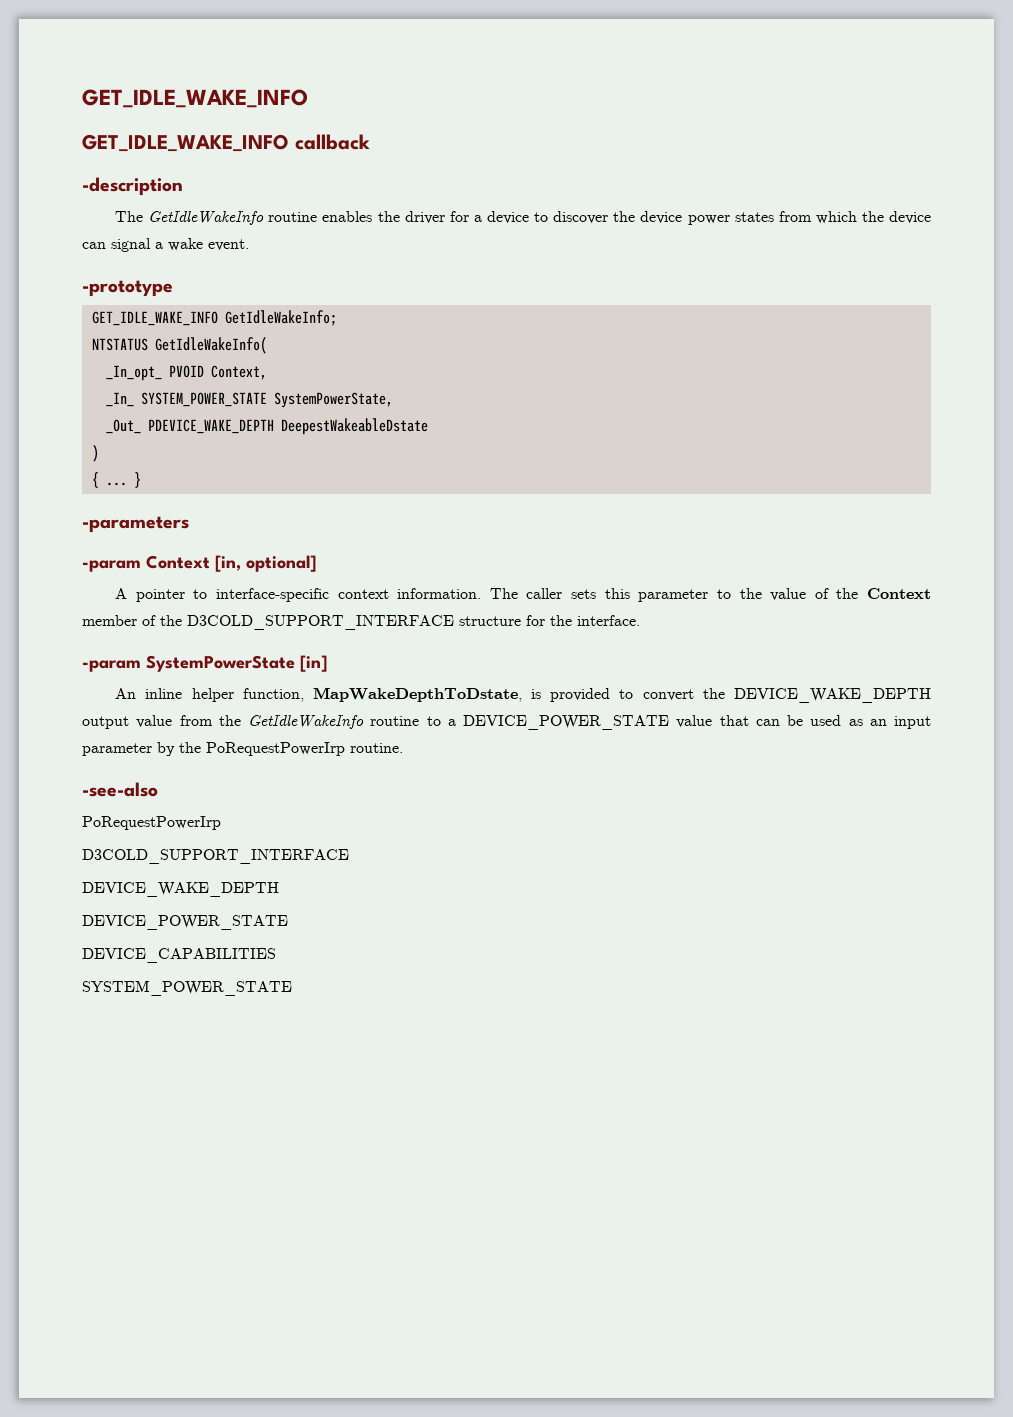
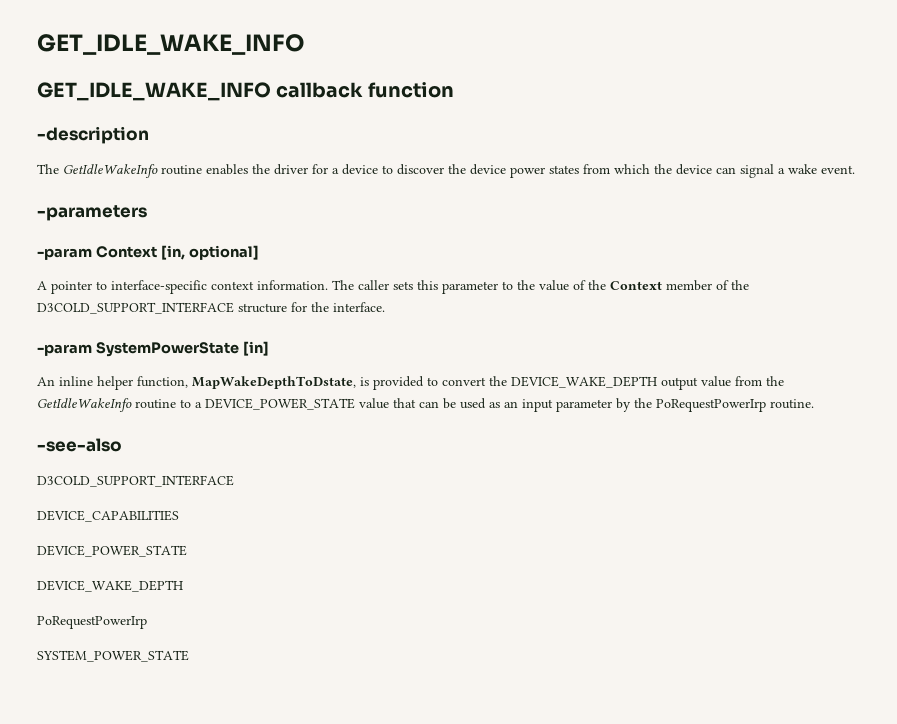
- GET_IDLE_WAKE_INFO callback
+ GET_IDLE_WAKE_INFO callback function
- -prototype
- GET_IDLE_WAKE_INFO GetIdleWakeInfo;
- NTSTATUS GetIdleWakeInfo(
- _In_opt_ PVOID Context,
- _In_ SYSTEM_POWER_STATE SystemPowerState,
- _Out_ PDEVICE_WAKE_DEPTH DeepestWakeableDstate
- )
- { ... }
  -see-also
+ D3COLD_SUPPORT_INTERFACE
+ DEVICE_CAPABILITIES
+ DEVICE_POWER_STATE
+ DEVICE_WAKE_DEPTH
  PoRequestPowerIrp
- D3COLD_SUPPORT_INTERFACE
- DEVICE_WAKE_DEPTH
- DEVICE_POWER_STATE
- DEVICE_CAPABILITIES

